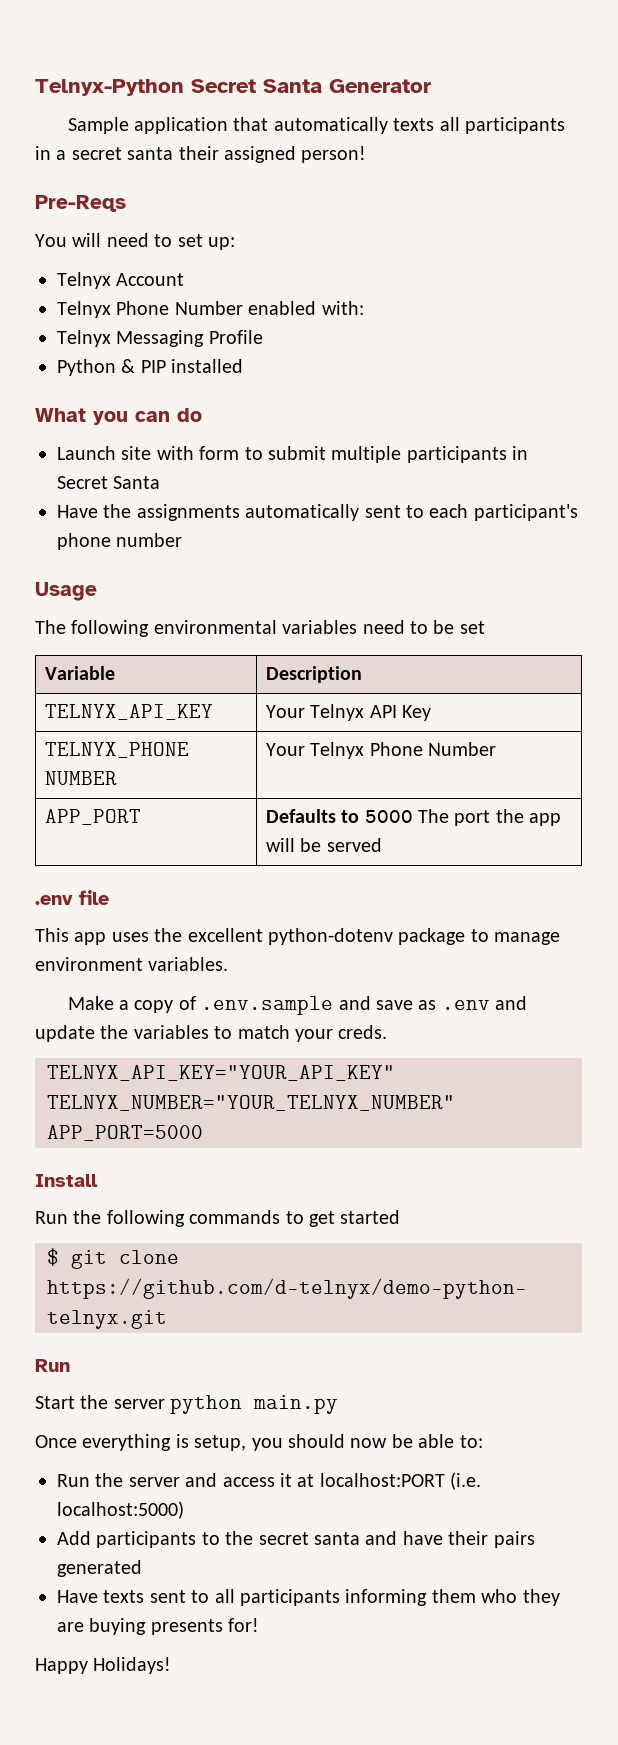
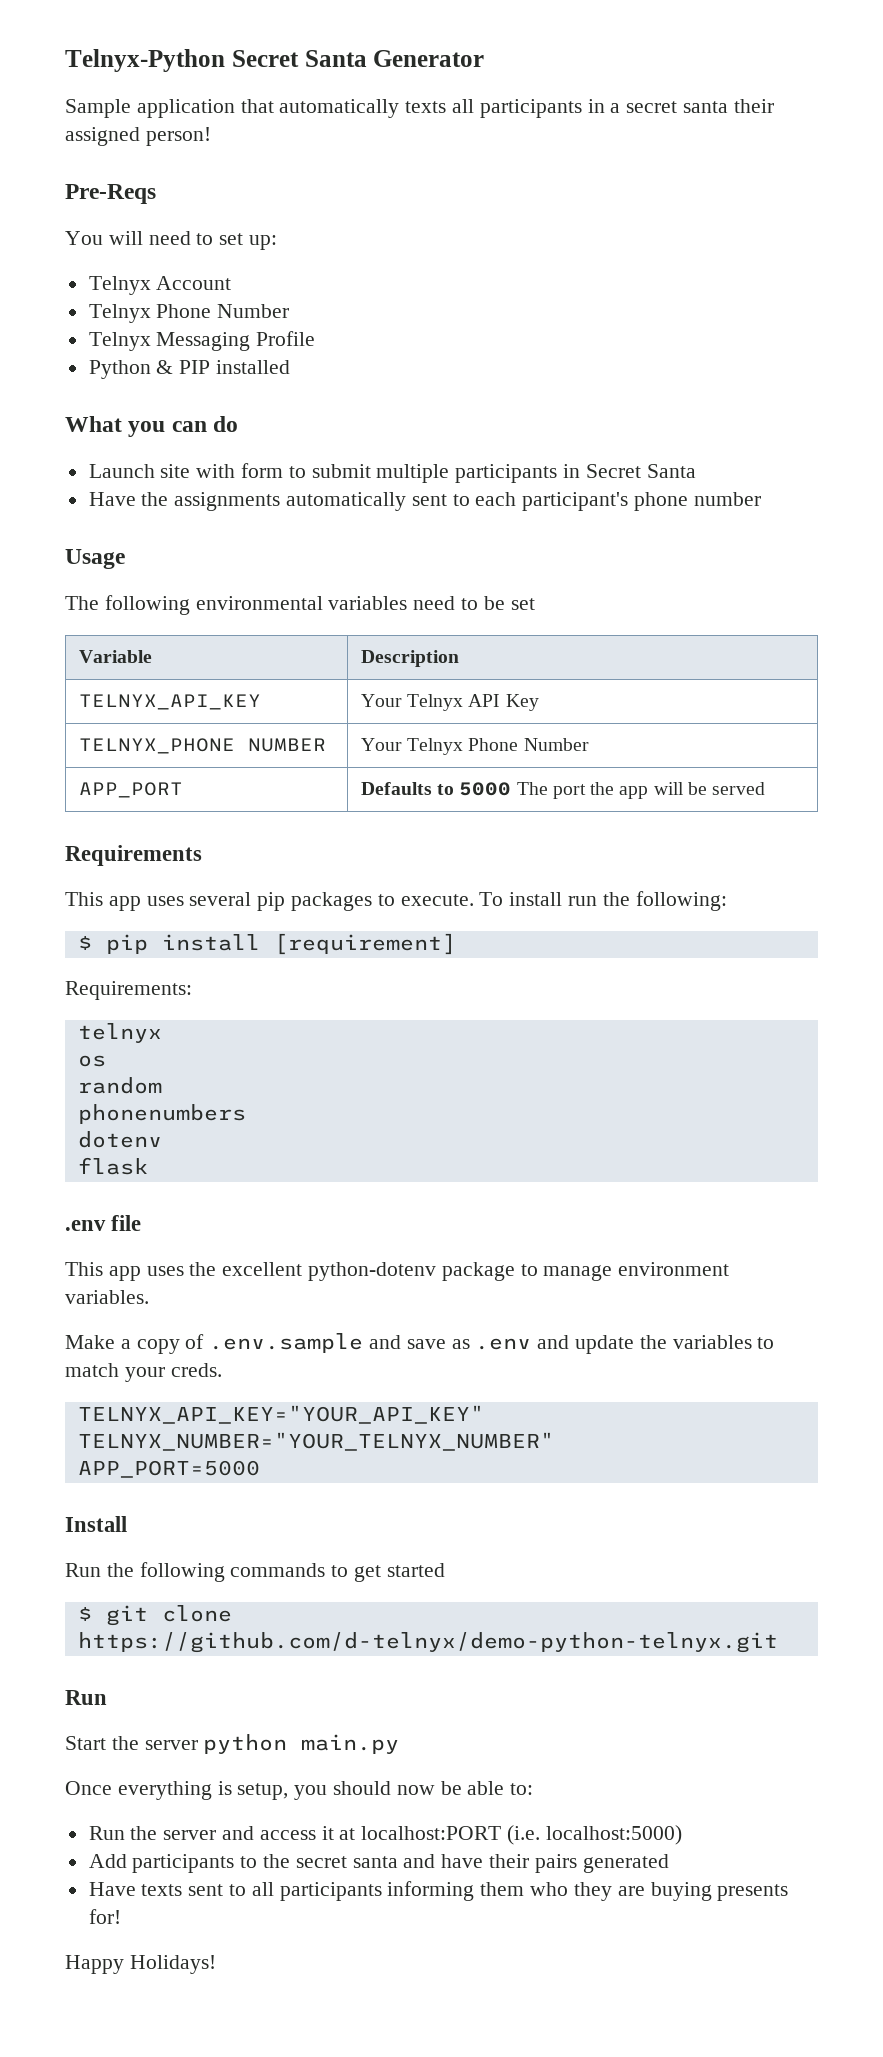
  Telnyx Account
- Telnyx Phone Number enabled with:
+ Telnyx Phone Number
+ Requirements
+ This app uses several pip packages to execute. To install run the following:
+ $ pip install [requirement]
+ Requirements:
+ telnyx
+ os
+ random
+ phonenumbers
+ dotenv
+ flask

